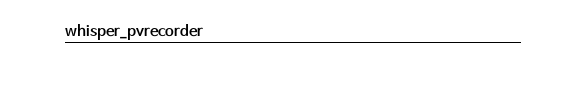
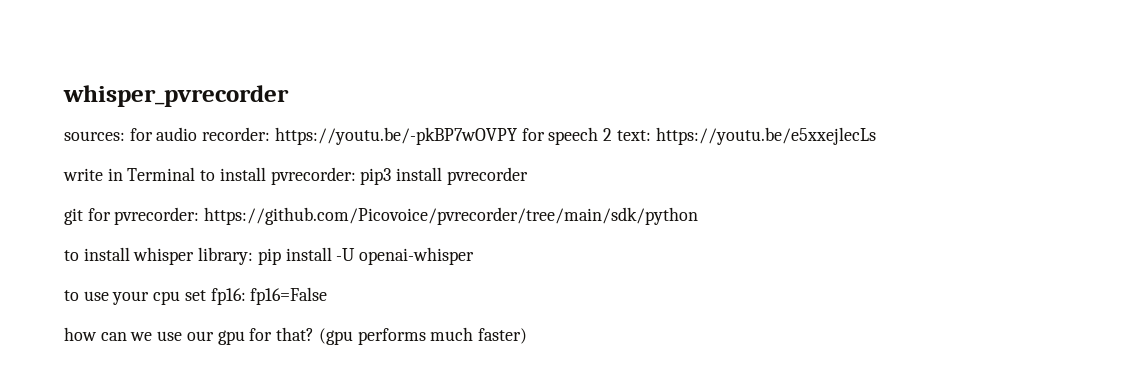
+ sources: for audio recorder: https://youtu.be/-pkBP7wOVPY for speech 2 text: https://youtu.be/e5xxejlecLs
+ write in Terminal to install pvrecorder: pip3 install pvrecorder
+ git for pvrecorder: https://github.com/Picovoice/pvrecorder/tree/main/sdk/python
+ to install whisper library: pip install -U openai-whisper
+ to use your cpu set fp16: fp16=False
+ how can we use our gpu for that? (gpu performs much faster)

